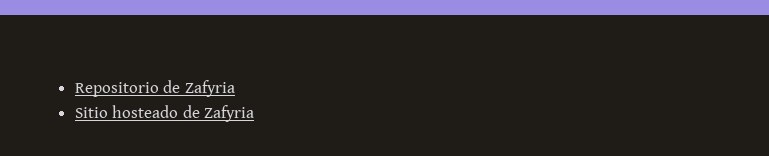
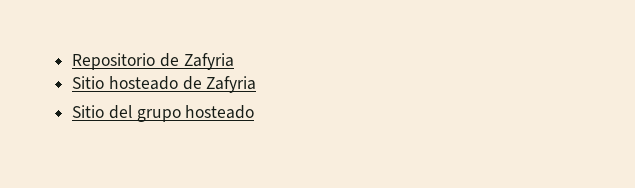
+ Sitio del grupo hosteado

